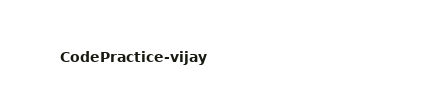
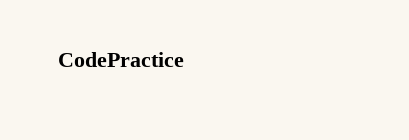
- CodePractice-vijay
+ CodePractice

